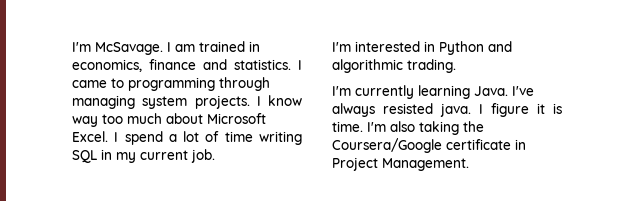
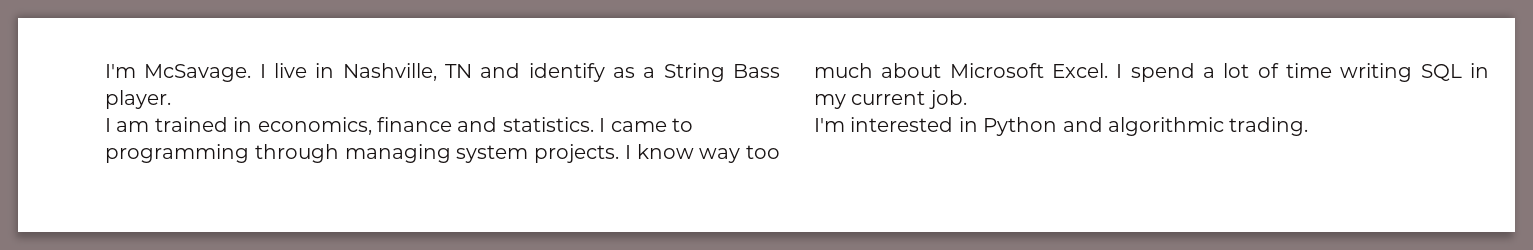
+ I live in Nashville, TN and identify as a String Bass player.
- I'm currently learning Java. I've always resisted java. I figure it is time. I'm also taking the Coursera/Google certificate in Project Management.

